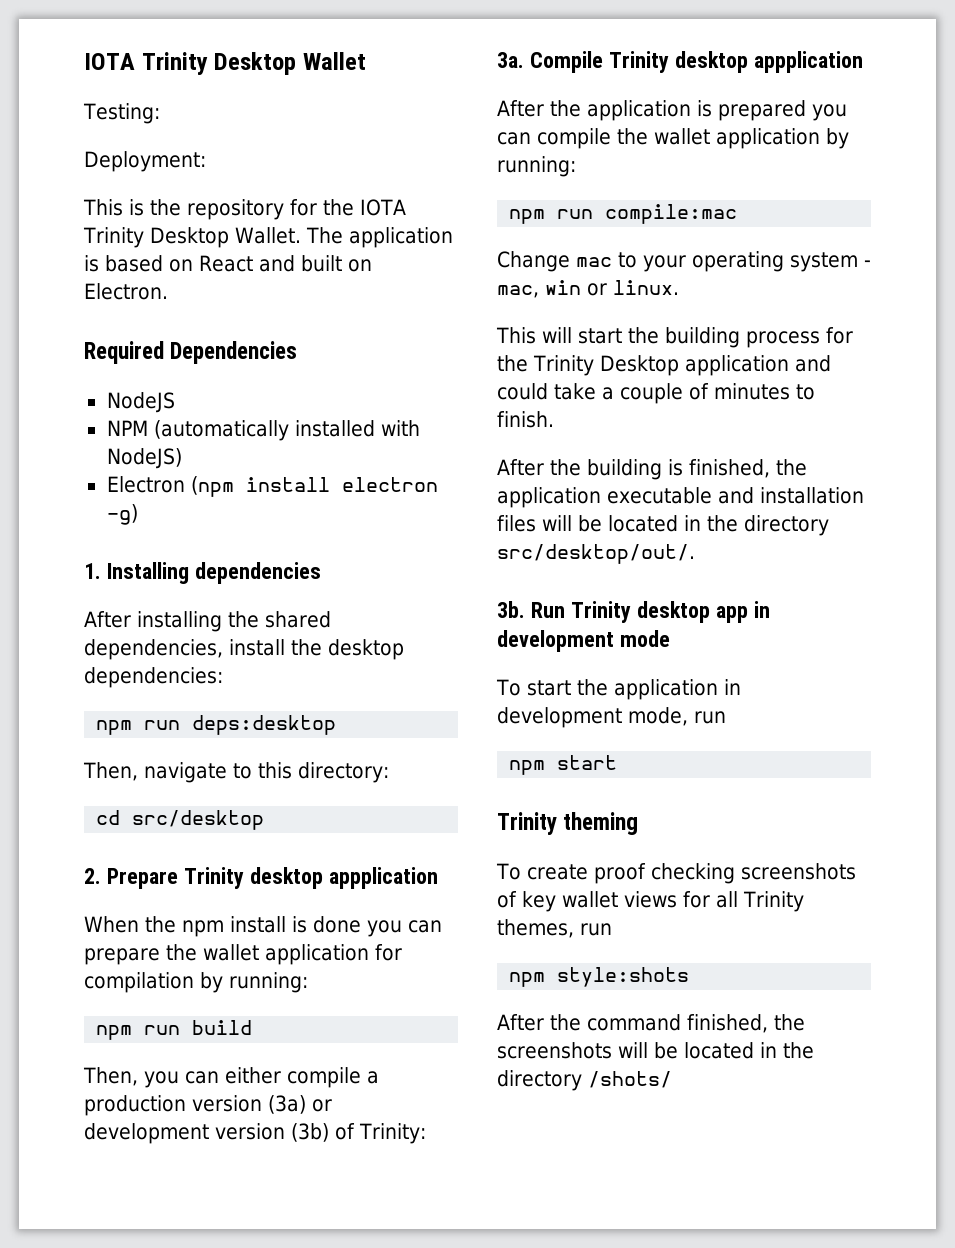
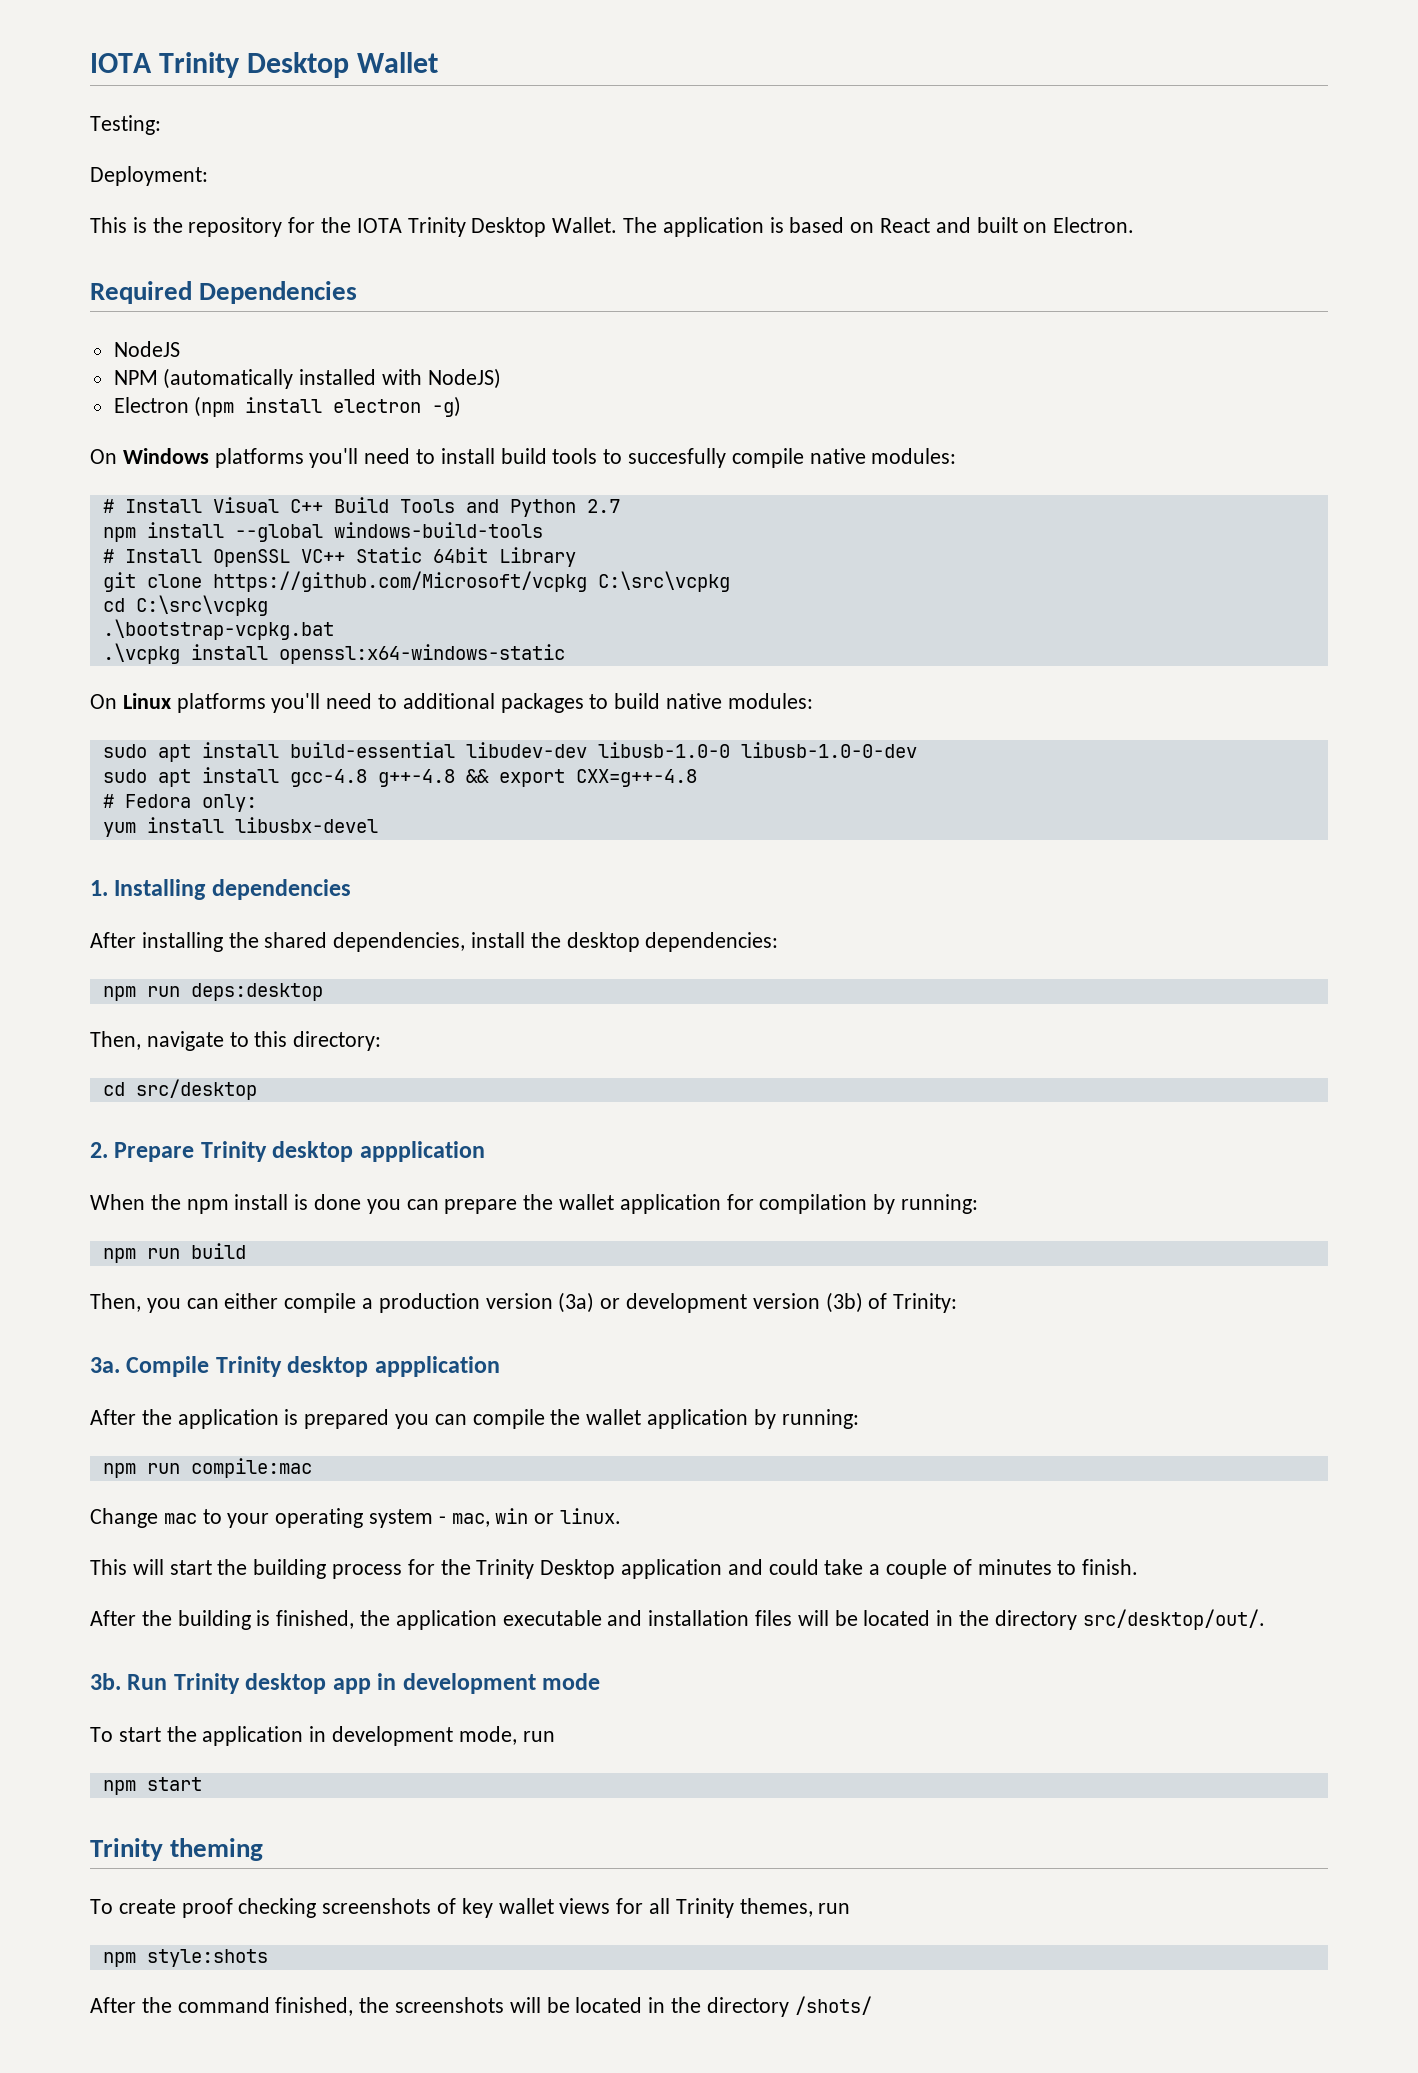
+ On Windows platforms you'll need to install build tools to succesfully compile native modules:
+ # Install Visual C++ Build Tools and Python 2.7
+ npm install --global windows-build-tools
+ # Install OpenSSL VC++ Static 64bit Library
+ git clone https://github.com/Microsoft/vcpkg C:\src\vcpkg
+ cd C:\src\vcpkg
+ .\bootstrap-vcpkg.bat
+ .\vcpkg install openssl:x64-windows-static
+ On Linux platforms you'll need to additional packages to build native modules:
+ sudo apt install build-essential libudev-dev libusb-1.0-0 libusb-1.0-0-dev
+ sudo apt install gcc-4.8 g++-4.8 && export CXX=g++-4.8
+ # Fedora only:
+ yum install libusbx-devel

